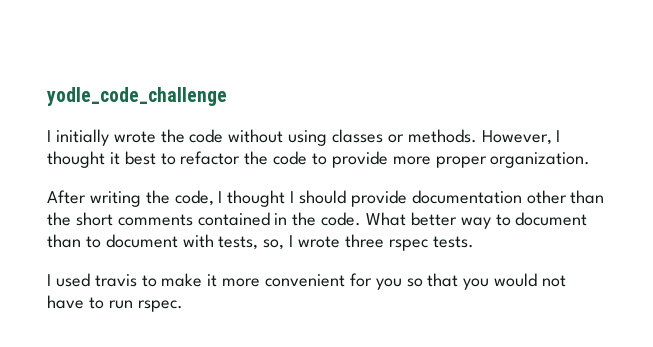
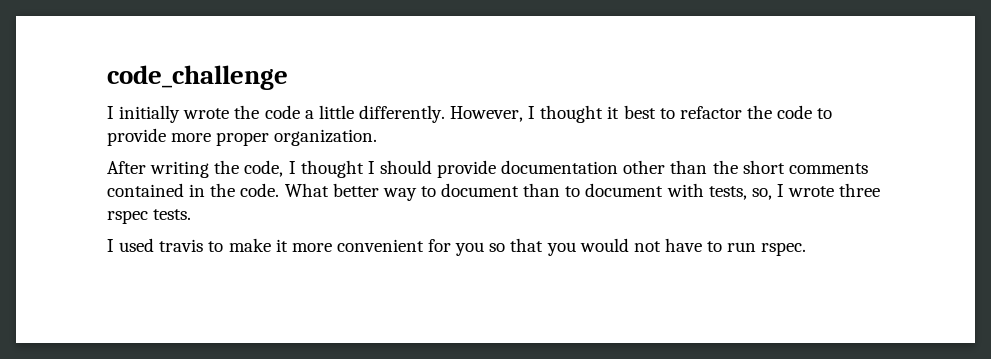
- yodle_code_challenge
+ code_challenge
- I initially wrote the code without using classes or methods.
+ I initially wrote the code a little differently.

